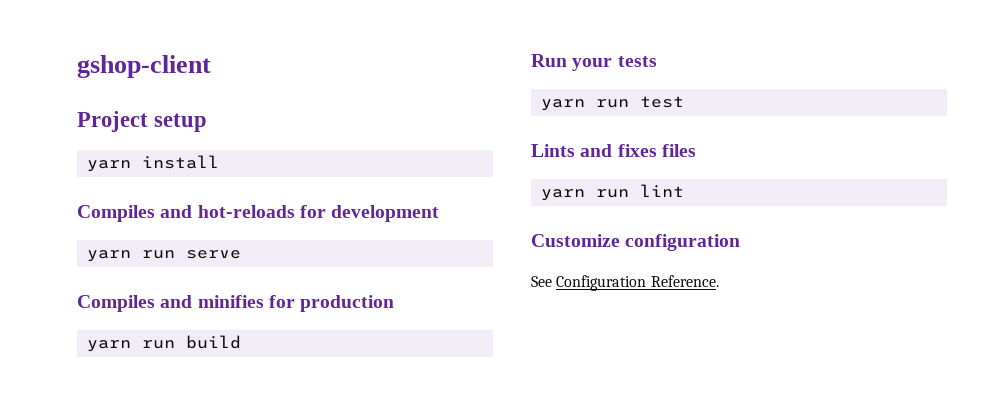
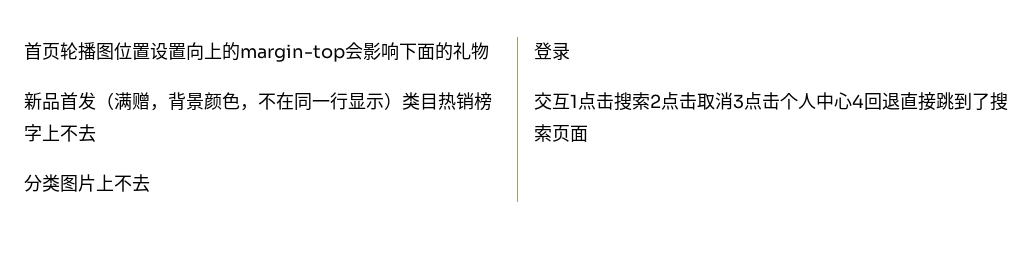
- gshop-client
- Project setup
- yarn install
- Compiles and hot-reloads for development
- yarn run serve
- Compiles and minifies for production
- yarn run build
- Run your tests
- yarn run test
- Lints and fixes files
- yarn run lint
- Customize configuration
- See Configuration Reference.
+ 首页轮播图位置设置向上的margin-top会影响下面的礼物
+ 新品首发（满赠，背景颜色，不在同一行显示）类目热销榜字上不去
+ 分类图片上不去
+ 登录
+ 交互1点击搜索2点击取消3点击个人中心4回退直接跳到了搜索页面

